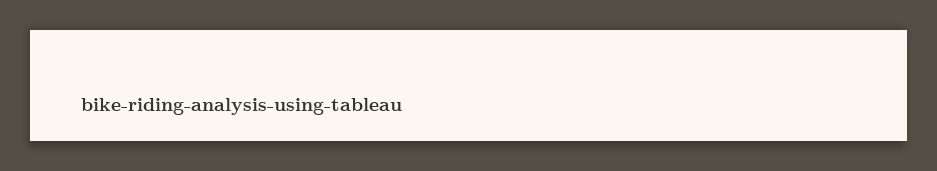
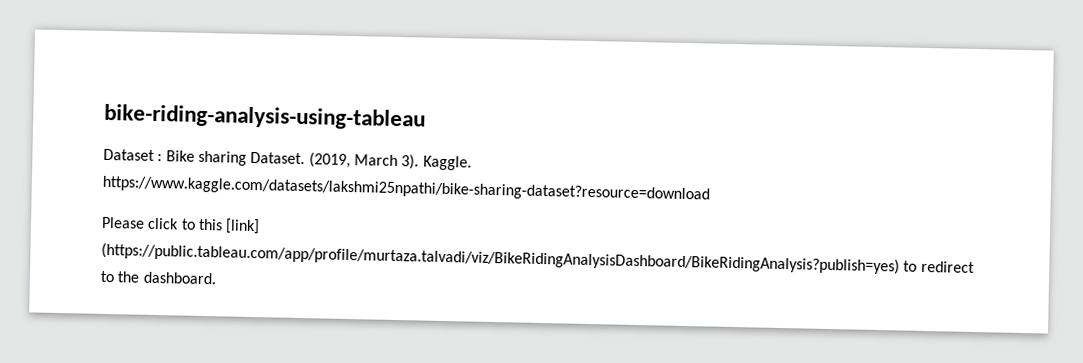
+ Dataset : Bike sharing Dataset. (2019, March 3). Kaggle. https://www.kaggle.com/datasets/lakshmi25npathi/bike-sharing-dataset?resource=download
+ Please click to this [link] (https://public.tableau.com/app/profile/murtaza.talvadi/viz/BikeRidingAnalysisDashboard/BikeRidingAnalysis?publish=yes) to redirect to the dashboard.

